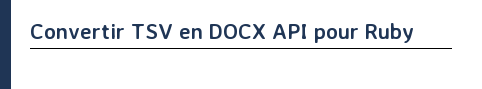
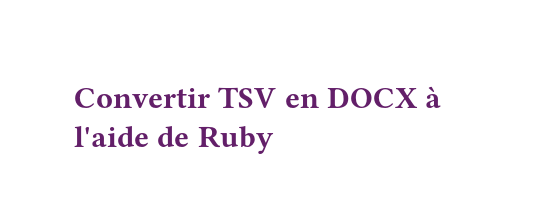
- Convertir TSV en DOCX API pour Ruby
+ Convertir TSV en DOCX à l'aide de Ruby

